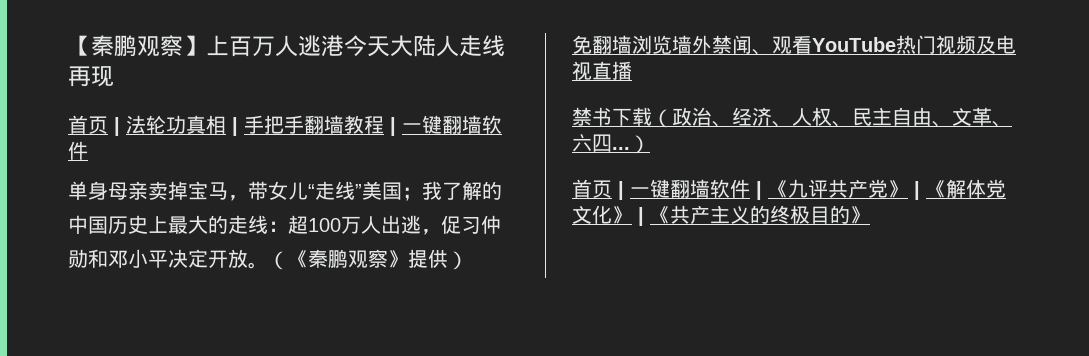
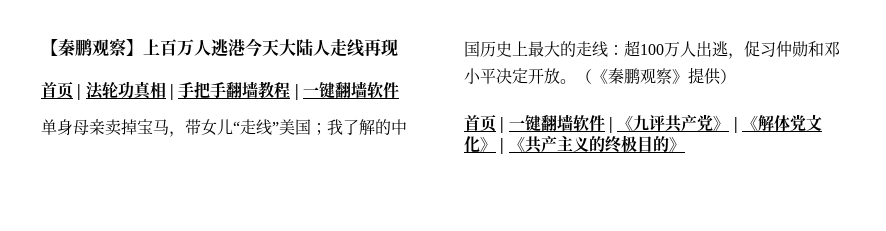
- 免翻墙浏览墙外禁闻、观看YouTube热门视频及电视直播
- 禁书下载（政治、经济、人权、民主自由、文革、六四...）

